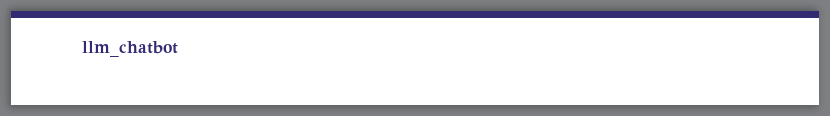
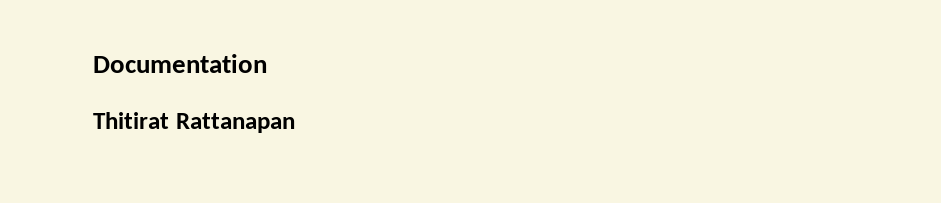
- llm_chatbot
+ Documentation
+ Thitirat Rattanapan

